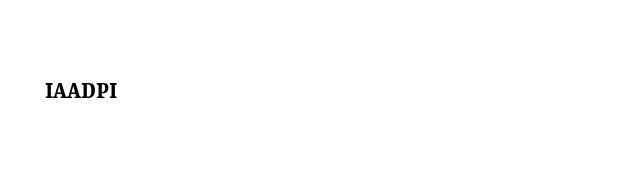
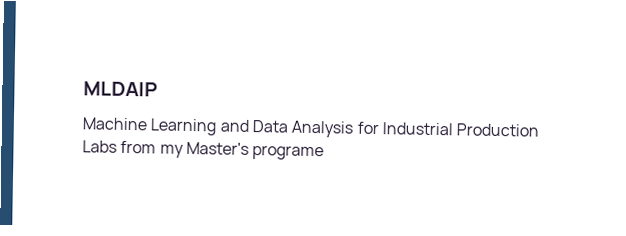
- IAADPI
+ MLDAIP
+ Machine Learning and Data Analysis for Industrial Production Labs from my Master's programe

